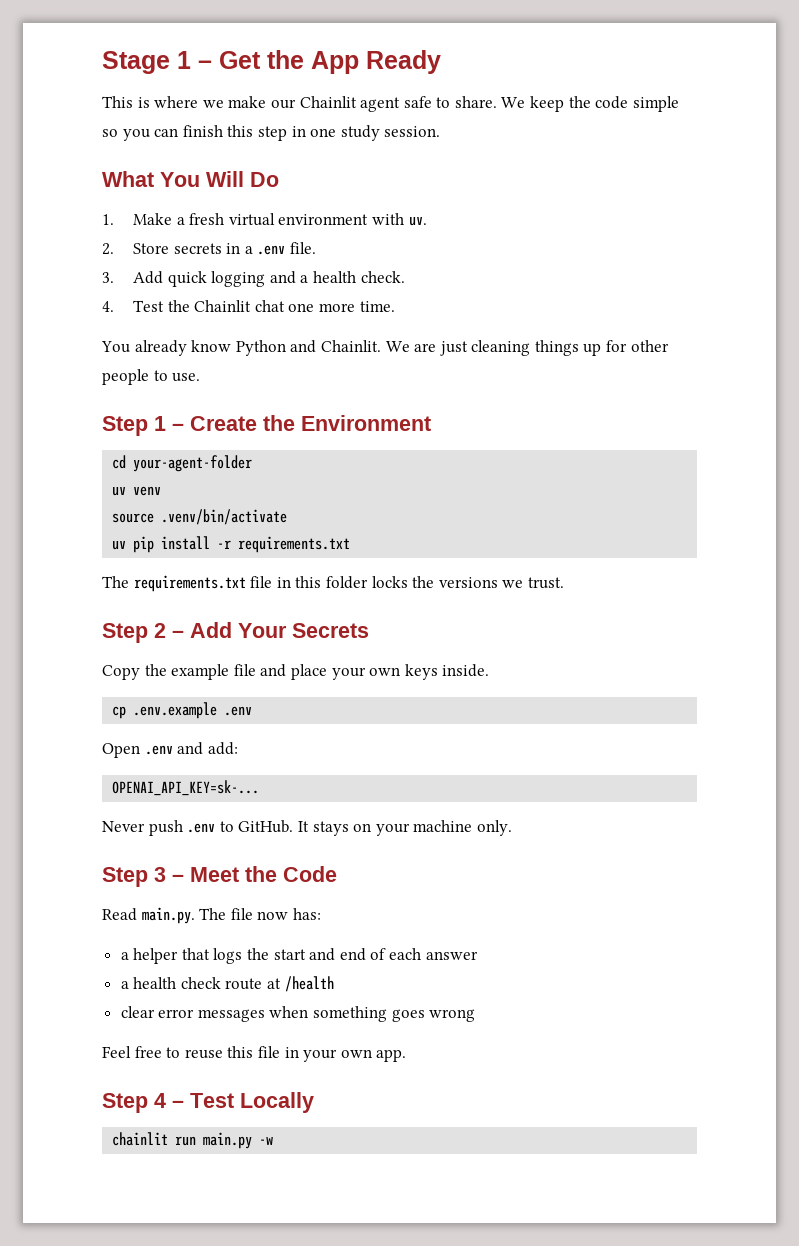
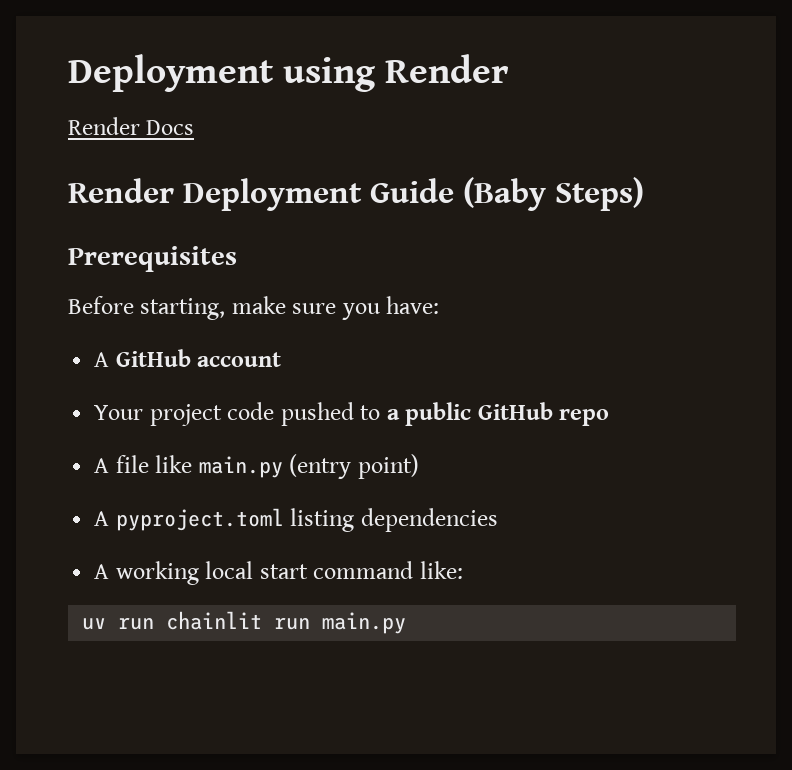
- Stage 1 – Get the App Ready
- This is where we make our Chainlit agent safe to share. We keep the code simple so you can finish this step in one study session.
- What You Will Do
- 1. Make a fresh virtual environment with uv.
- 2. Store secrets in a .env file.
- 3. Add quick logging and a health check.
- 4. Test the Chainlit chat one more time.
- You already know Python and Chainlit. We are just cleaning things up for other people to use.
- Step 1 – Create the Environment
- cd your-agent-folder
- uv venv
- source .venv/bin/activate
- uv pip install -r requirements.txt
- The requirements.txt file in this folder locks the versions we trust.
- Step 2 – Add Your Secrets
- Copy the example file and place your own keys inside.
- cp .env.example .env
- Open .env and add:
- OPENAI_API_KEY=sk-...
- Never push .env to GitHub. It stays on your machine only.
- Step 3 – Meet the Code
- Read main.py. The file now has:
- a helper that logs the start and end of each answer
- a health check route at /health
- clear error messages when something goes wrong
- Feel free to reuse this file in your own app.
- Step 4 – Test Locally
- chainlit run main.py -w
+ Deployment using Render
+ Render Docs
+ Render Deployment Guide (Baby Steps)
+ Prerequisites
+ Before starting, make sure you have:
+ A GitHub account
+ Your project code pushed to a public GitHub repo
+ A file like main.py (entry point)
+ A pyproject.toml listing dependencies
+ A working local start command like:
+ uv run chainlit run main.py

